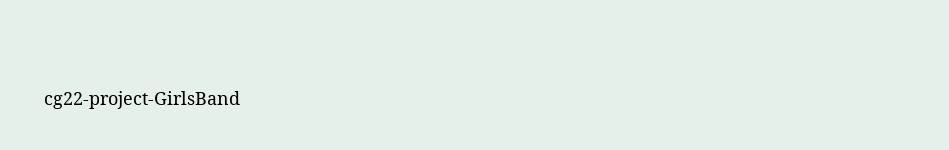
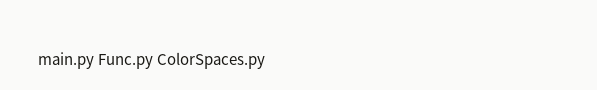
- cg22-project-GirlsBand
+ main.py Func.py ColorSpaces.py

